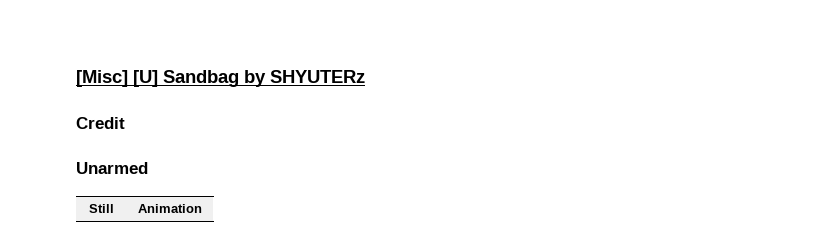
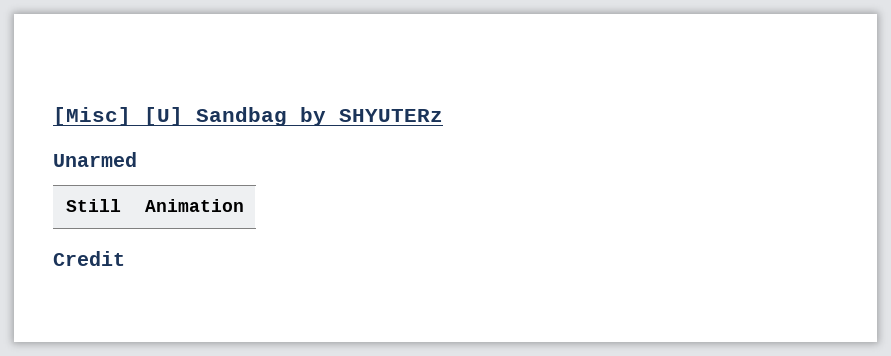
- Credit
+ Credit

